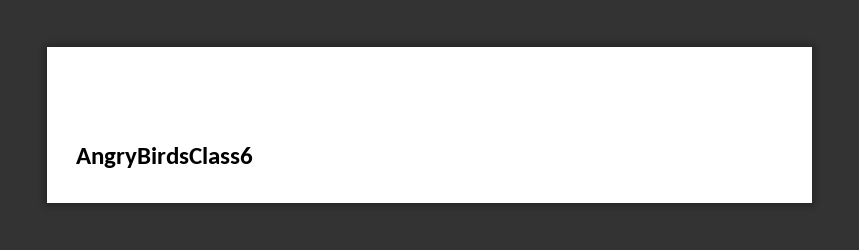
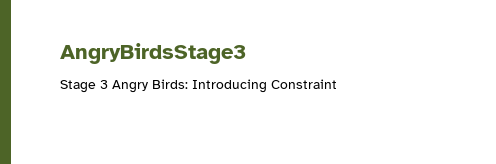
- AngryBirdsClass6
+ AngryBirdsStage3
+ Stage 3 Angry Birds: Introducing Constraint

